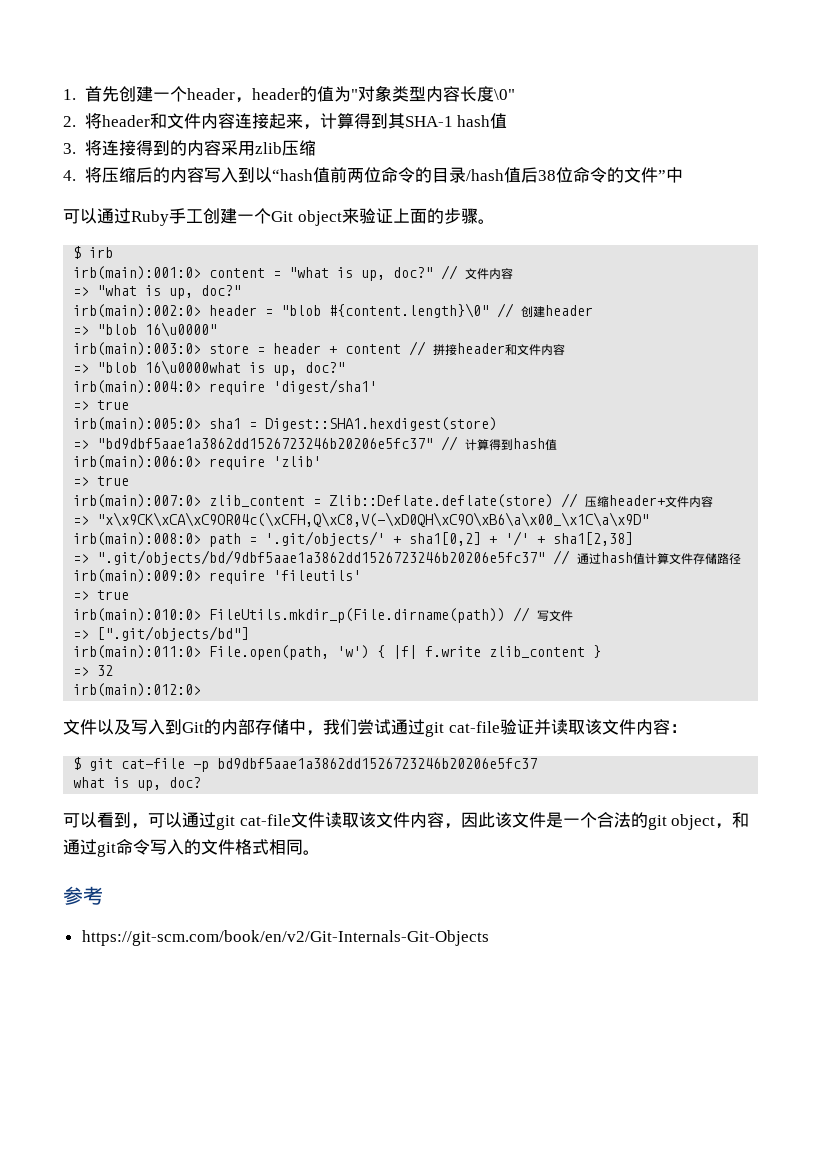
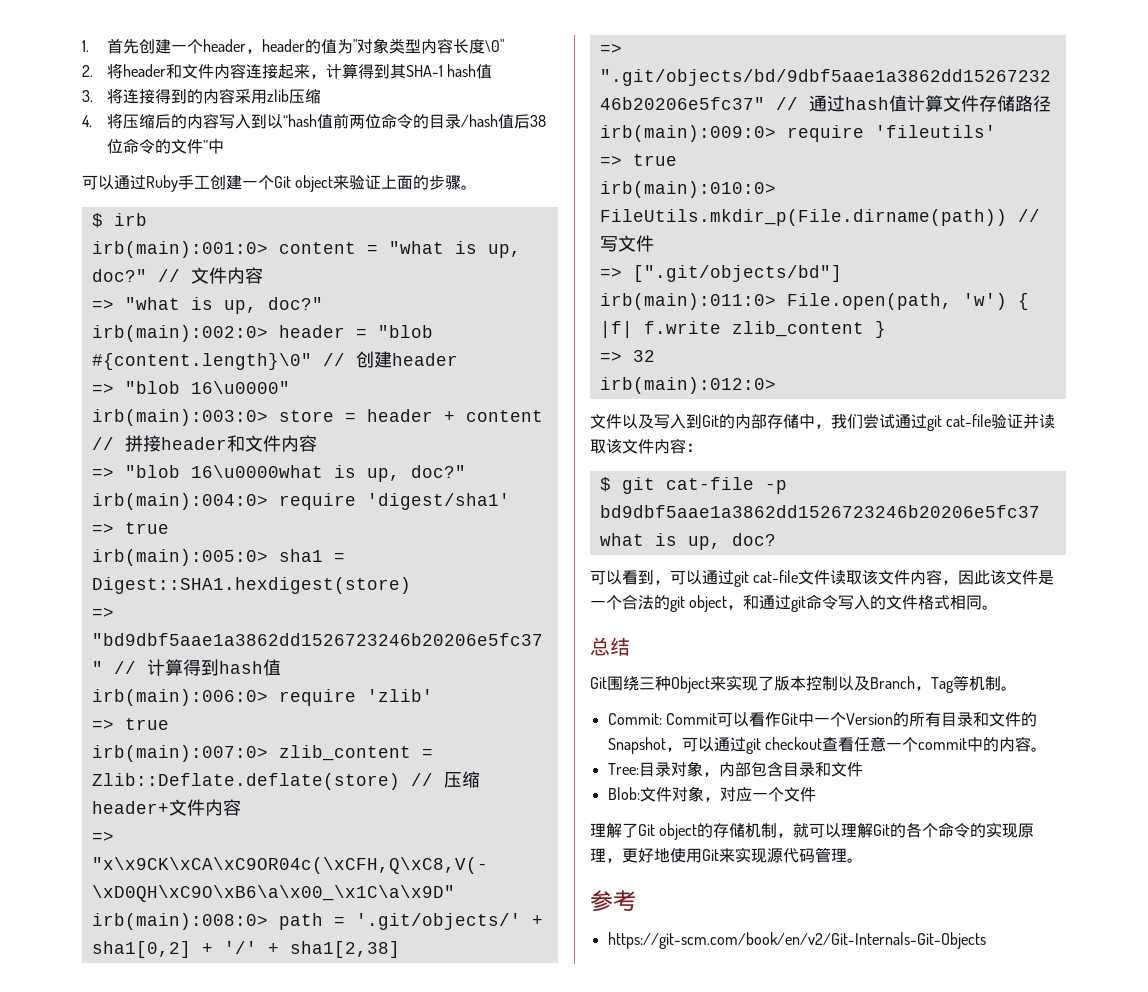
+ 总结
+ Git围绕三种Object来实现了版本控制以及Branch，Tag等机制。
+ Commit: Commit可以看作Git中一个Version的所有目录和文件的Snapshot，可以通过git checkout查看任意一个commit中的内容。
+ Tree:目录对象，内部包含目录和文件
+ Blob:文件对象，对应一个文件
+ 理解了Git object的存储机制，就可以理解Git的各个命令的实现原理，更好地使用Git来实现源代码管理。

